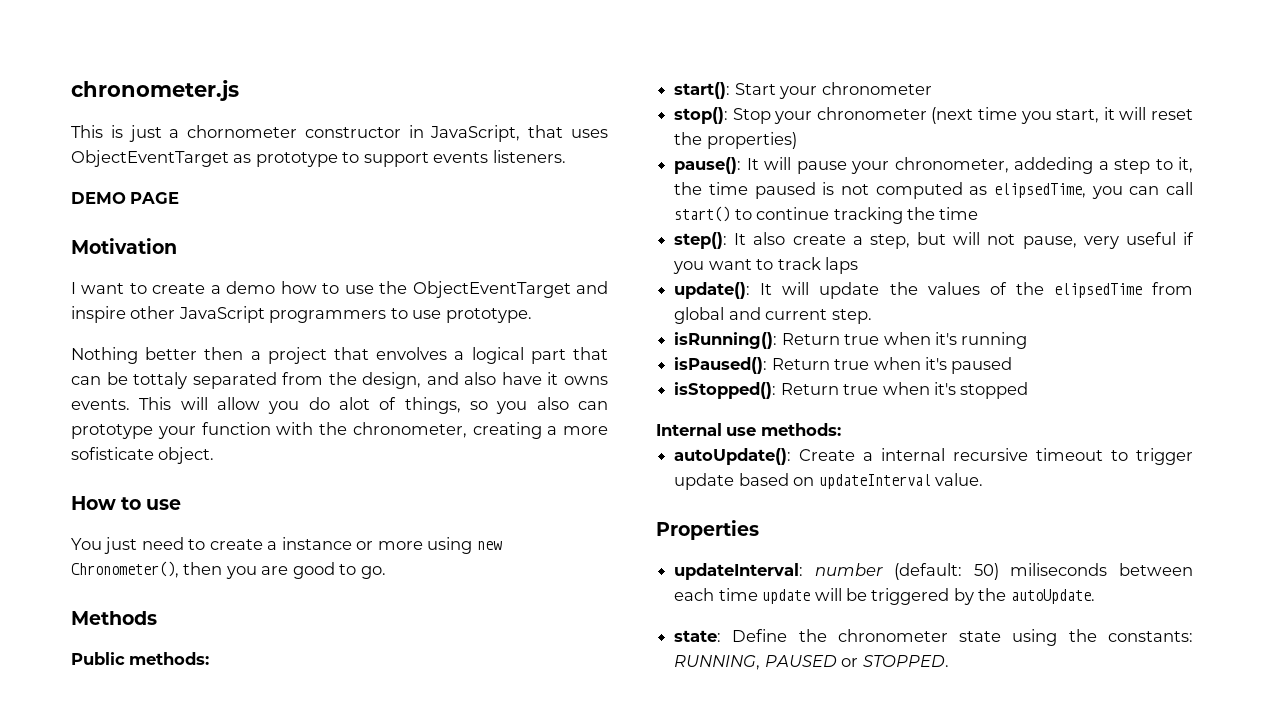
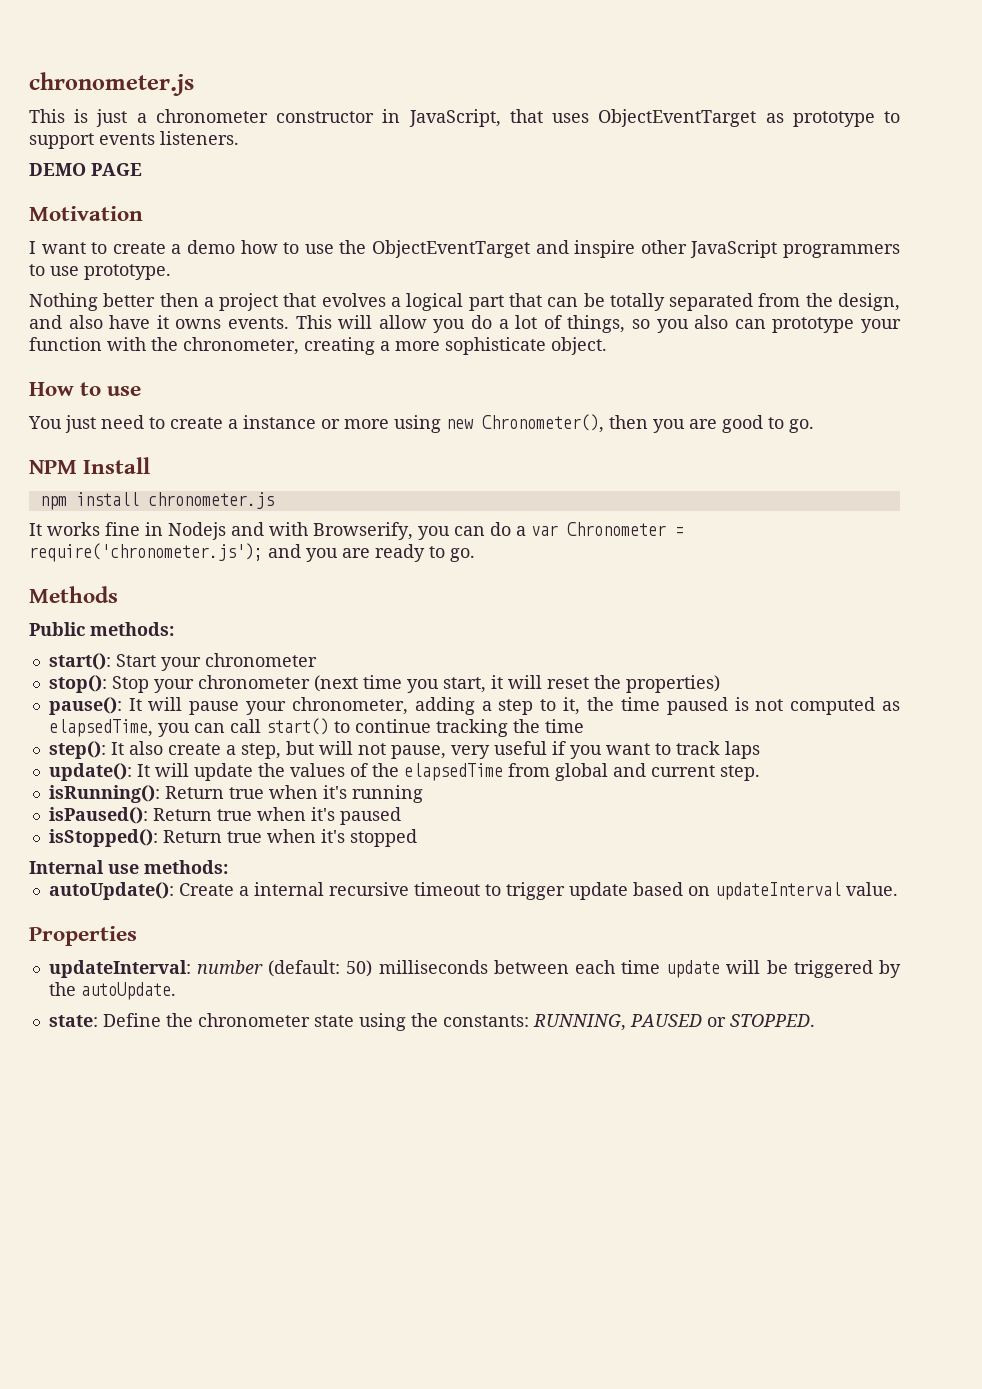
- This is just a chornometer constructor in JavaScript, that uses ObjectEventTarget as prototype to support events listeners.
+ This is just a chronometer constructor in JavaScript, that uses ObjectEventTarget as prototype to support events listeners.
- Nothing better then a project that envolves a logical part that can be tottaly separated from the design, and also have it owns events.
+ Nothing better then a project that evolves a logical part that can be totally separated from the design, and also have it owns events.
- This will allow you do alot of things, so you also can prototype your function with the chronometer, creating a more sofisticate object.
+ This will allow you do a lot of things, so you also can prototype your function with the chronometer, creating a more sophisticate object.
+ NPM Install
+ npm install chronometer.js
+ It works fine in Nodejs and with Browserify, you can do a var Chronometer = require('chronometer.js'); and you are ready to go.
- pause(): It will pause your chronometer, addeding a step to it, the time paused is not computed as elipsedTime, you can call start() to continue tracking the time
+ pause(): It will pause your chronometer, adding a step to it, the time paused is not computed as elapsedTime, you can call start() to continue tracking the time
- update(): It will update the values of the elipsedTime from global and current step.
+ update(): It will update the values of the elapsedTime from global and current step.
- updateInterval: number (default: 50) miliseconds between each time update will be triggered by the autoUpdate.
+ updateInterval: number (default: 50) milliseconds between each time update will be triggered by the autoUpdate.

